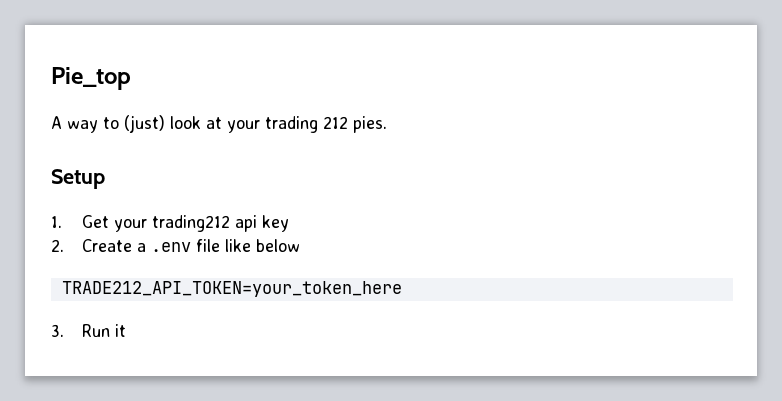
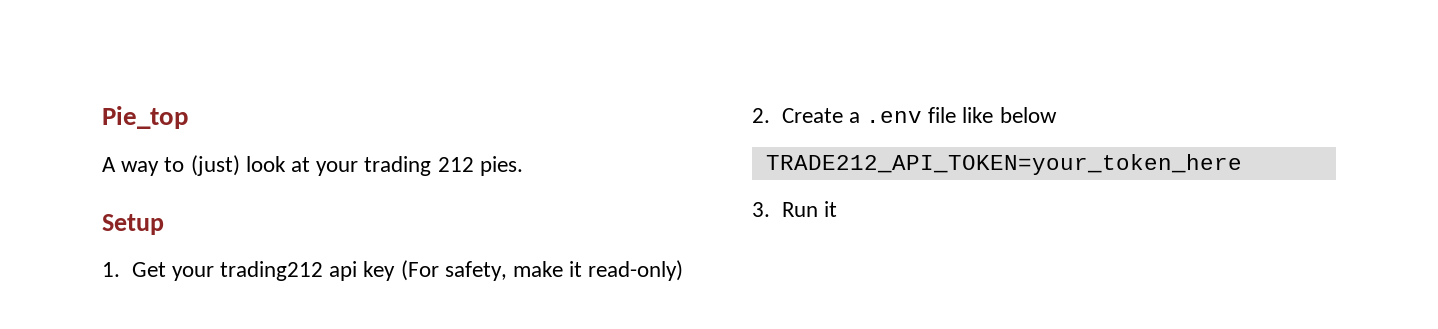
- 1. Get your trading212 api key
+ 1. Get your trading212 api key (For safety, make it read-only)

